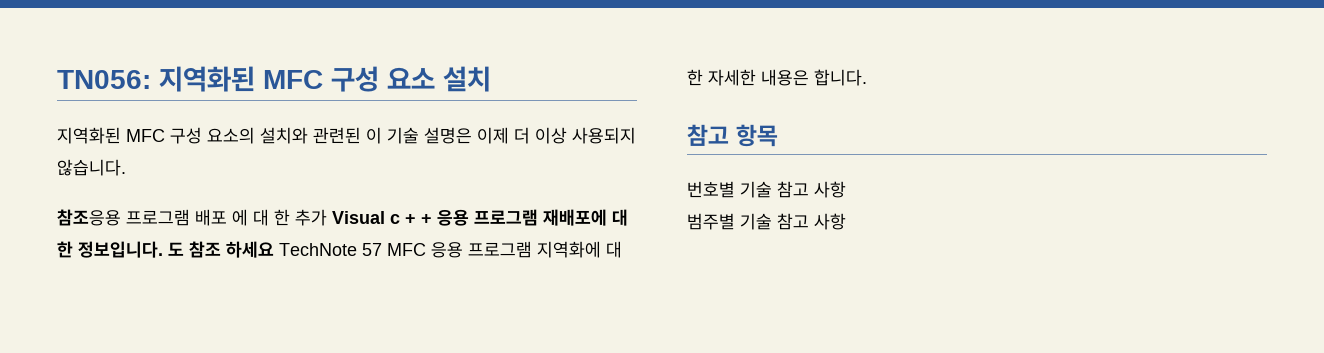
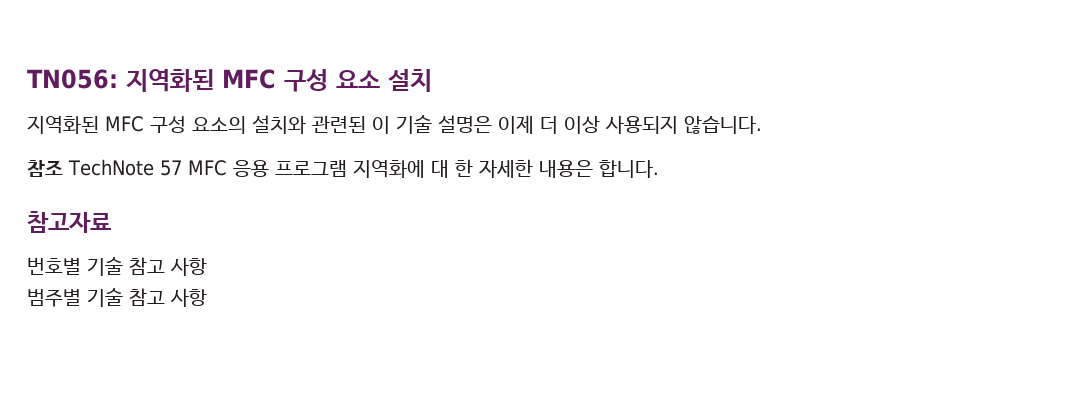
- 참조응용 프로그램 배포 에 대 한 추가 Visual c + + 응용 프로그램 재배포에 대 한 정보입니다. 도 참조 하세요 TechNote 57 MFC 응용 프로그램 지역화에 대 한 자세한 내용은 합니다.
+ 참조 TechNote 57 MFC 응용 프로그램 지역화에 대 한 자세한 내용은 합니다.
- 참고 항목
+ 참고자료

